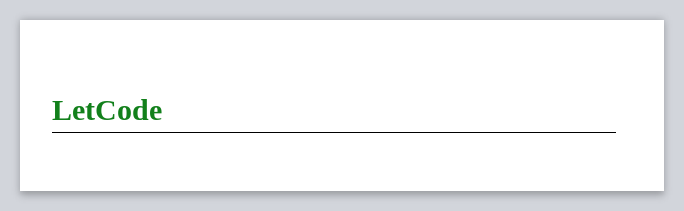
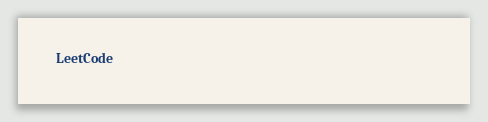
- LetCode
+ LeetCode

